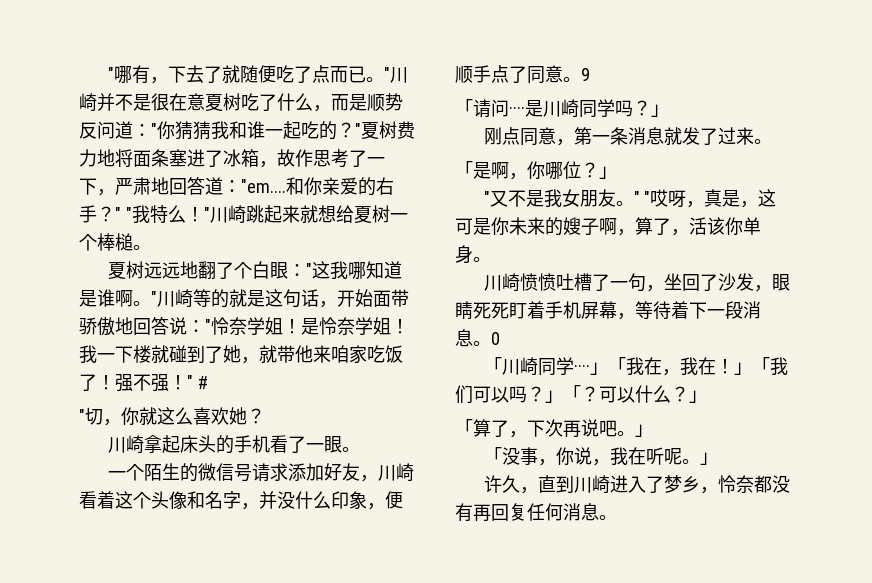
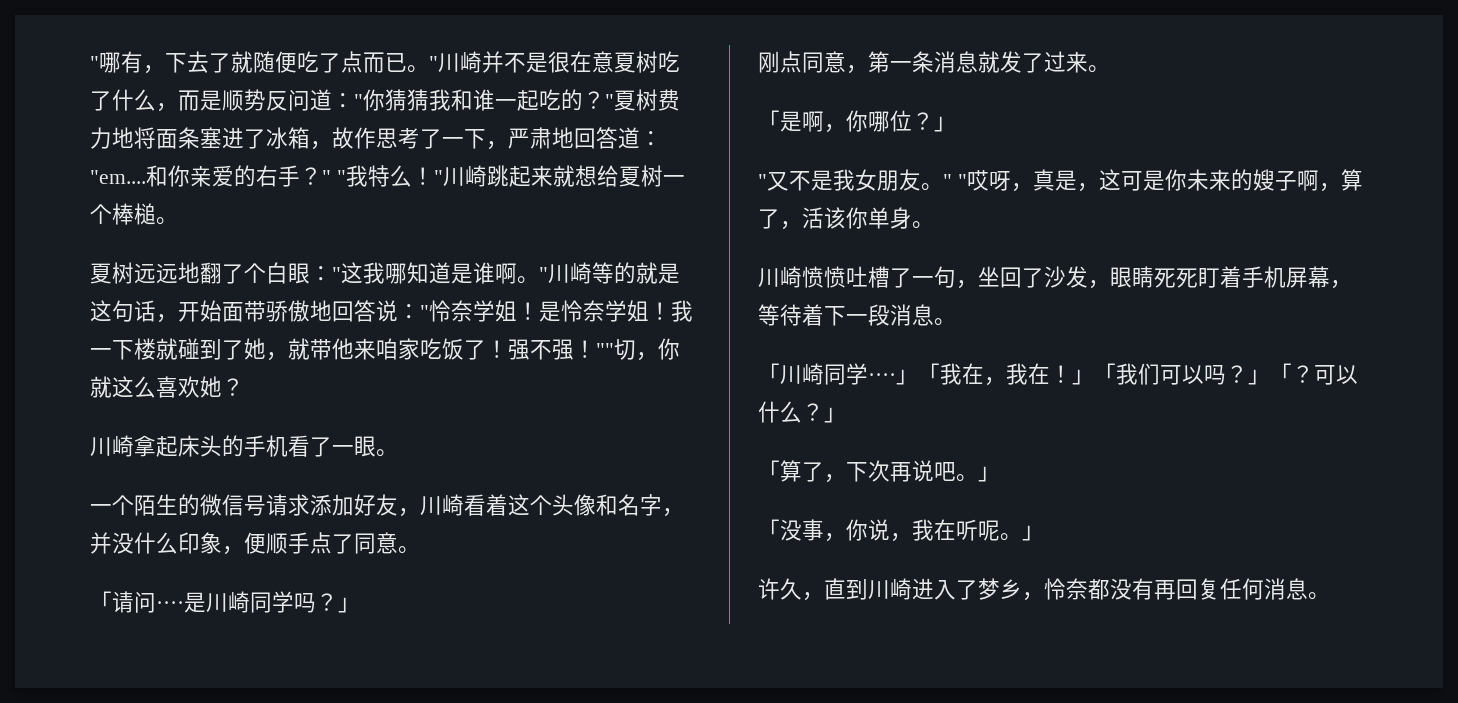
- " #
- "切，你就这么喜欢她？
+ ""切，你就这么喜欢她？
- 9
- 0

